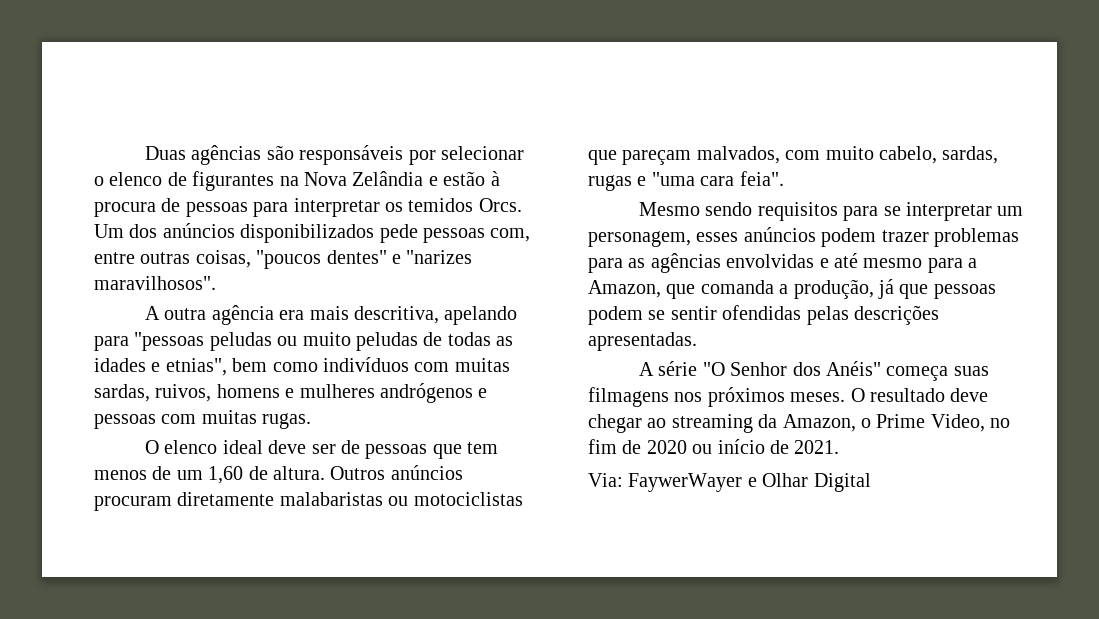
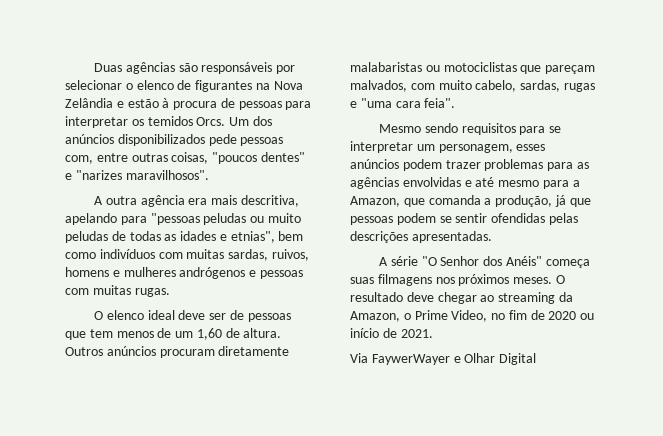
- Via: FaywerWayer e Olhar Digital
+ Via FaywerWayer e Olhar Digital

